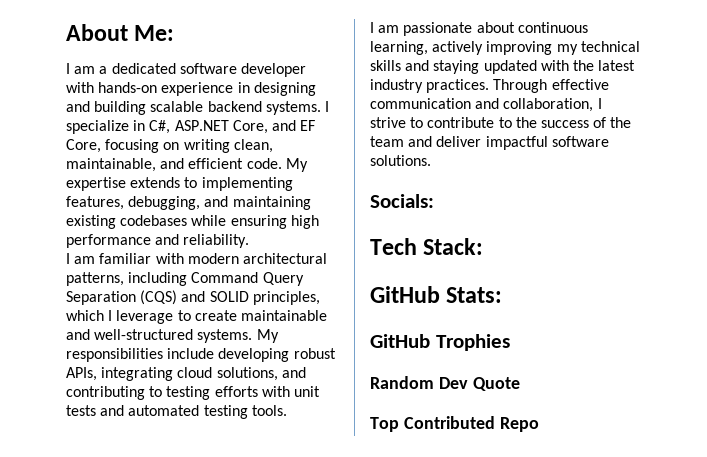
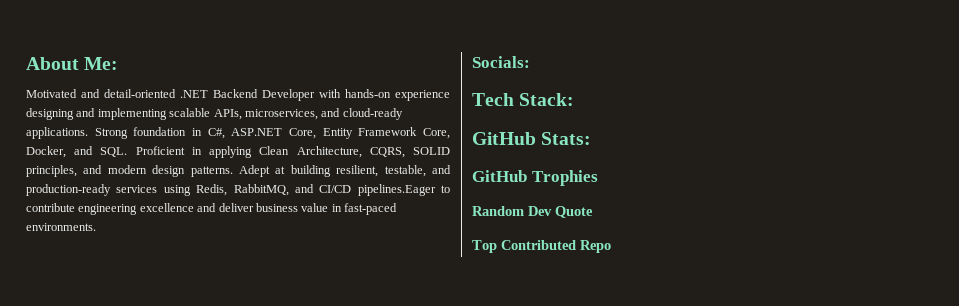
- I am a dedicated software developer with hands-on experience in designing and building scalable backend systems. I specialize in C#, ASP.NET Core, and EF Core, focusing on writing clean, maintainable, and efficient code. My expertise extends to implementing features, debugging, and maintaining existing codebases while ensuring high performance and reliability.
- I am familiar with modern architectural patterns, including Command Query Separation (CQS) and SOLID principles, which I leverage to create maintainable and well-structured systems. My responsibilities include developing robust APIs, integrating cloud solutions, and contributing to testing efforts with unit tests and automated testing tools.
- I am passionate about continuous learning, actively improving my technical skills and staying updated with the latest industry practices. Through effective communication and collaboration, I strive to contribute to the success of the team and deliver impactful software solutions.
+ Motivated and detail-oriented .NET Backend Developer with hands-on experience designing and implementing scalable APIs, microservices, and cloud-ready applications. Strong foundation in C#, ASP.NET Core, Entity Framework Core, Docker, and SQL. Proficient in applying Clean Architecture, CQRS, SOLID principles, and modern design patterns. Adept at building resilient, testable, and production-ready services using Redis, RabbitMQ, and CI/CD pipelines.Eager to contribute engineering excellence and deliver business value in fast-paced environments.

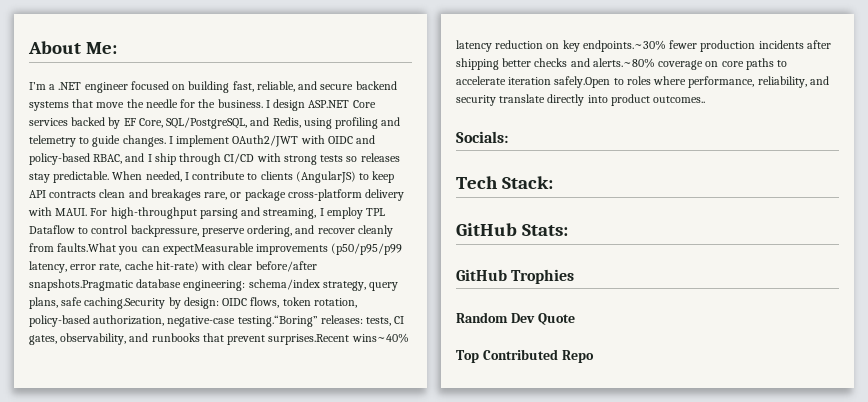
- Motivated and detail-oriented .NET Backend Developer with hands-on experience designing and implementing scalable APIs, microservices, and cloud-ready applications. Strong foundation in C#, ASP.NET Core, Entity Framework Core, Docker, and SQL. Proficient in applying Clean Architecture, CQRS, SOLID principles, and modern design patterns. Adept at building resilient, testable, and production-ready services using Redis, RabbitMQ, and CI/CD pipelines.Eager to contribute engineering excellence and deliver business value in fast-paced environments.
+ I’m a .NET engineer focused on building fast, reliable, and secure backend systems that move the needle for the business. I design ASP.NET Core services backed by EF Core, SQL/PostgreSQL, and Redis, using profiling and telemetry to guide changes. I implement OAuth2/JWT with OIDC and policy-based RBAC, and I ship through CI/CD with strong tests so releases stay predictable. When needed, I contribute to clients (AngularJS) to keep API contracts clean and breakages rare, or package cross-platform delivery with MAUI. For high-throughput parsing and streaming, I employ TPL Dataflow to control backpressure, preserve ordering, and recover cleanly from faults.What you can expectMeasurable improvements (p50/p95/p99 latency, error rate, cache hit-rate) with clear before/after snapshots.Pragmatic database engineering: schema/index strategy, query plans, safe caching.Security by design: OIDC flows, token rotation, policy-based authorization, negative-case testing.“Boring” releases: tests, CI gates, observability, and runbooks that prevent surprises.Recent wins~40% latency reduction on key endpoints.~30% fewer production incidents after shipping better checks and alerts.~80% coverage on core paths to accelerate iteration safely.Open to roles where performance, reliability, and security translate directly into product outcomes..

